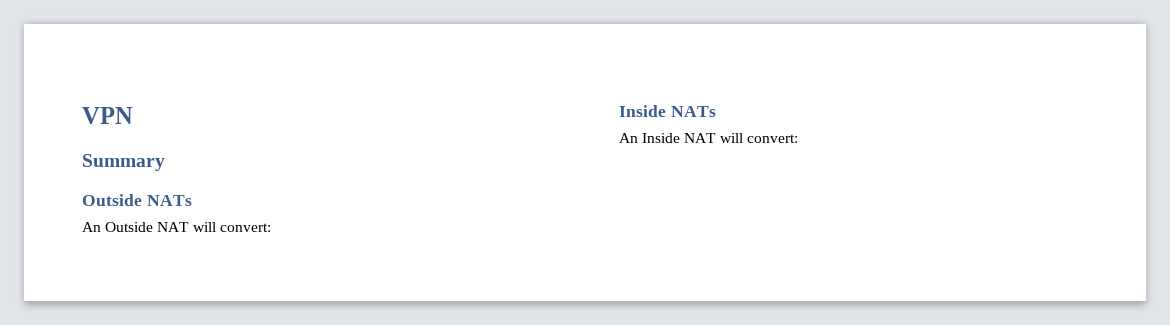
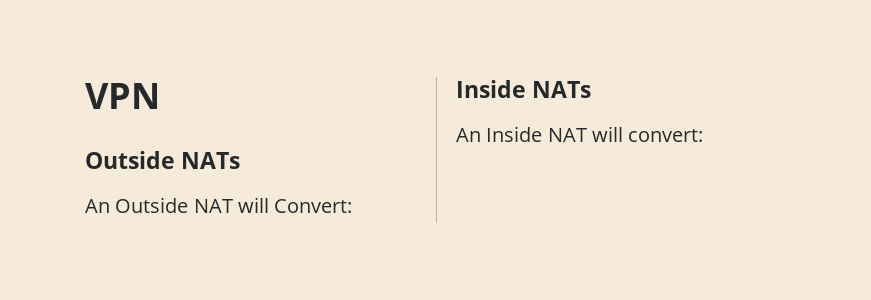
- Summary
- An Outside NAT will convert:
+ An Outside NAT will Convert:

